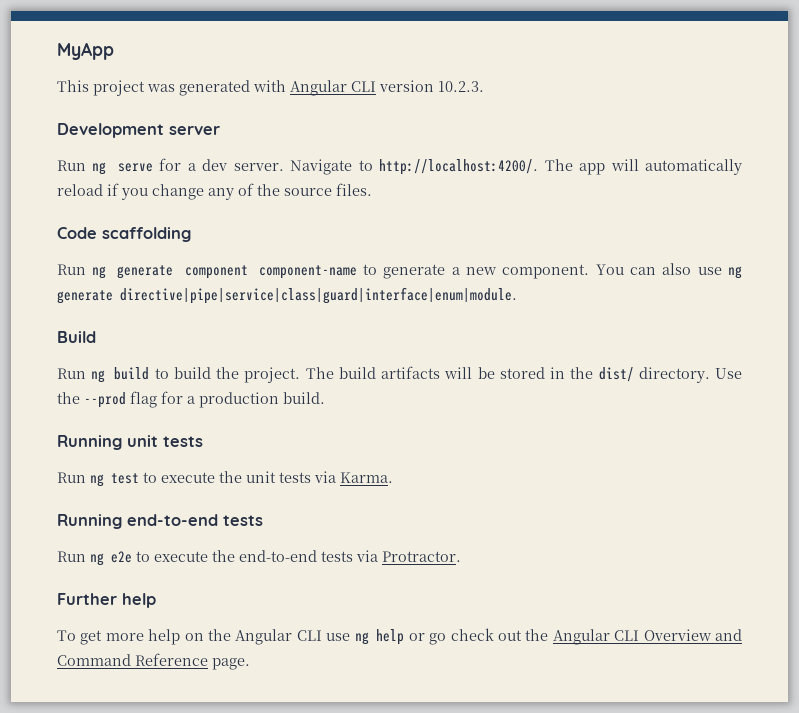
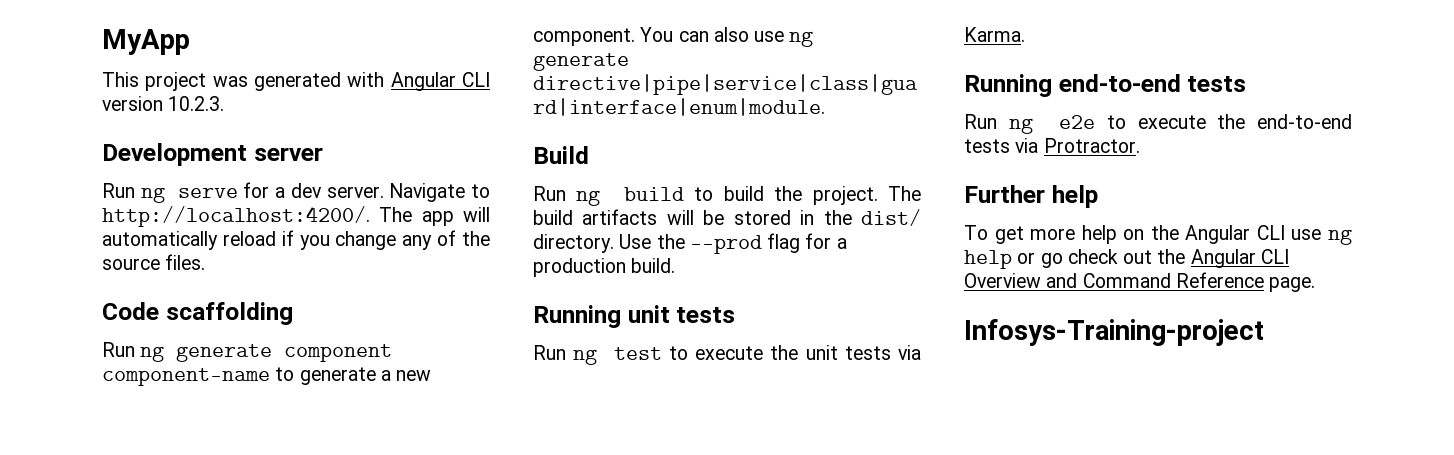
+ Infosys-Training-project

